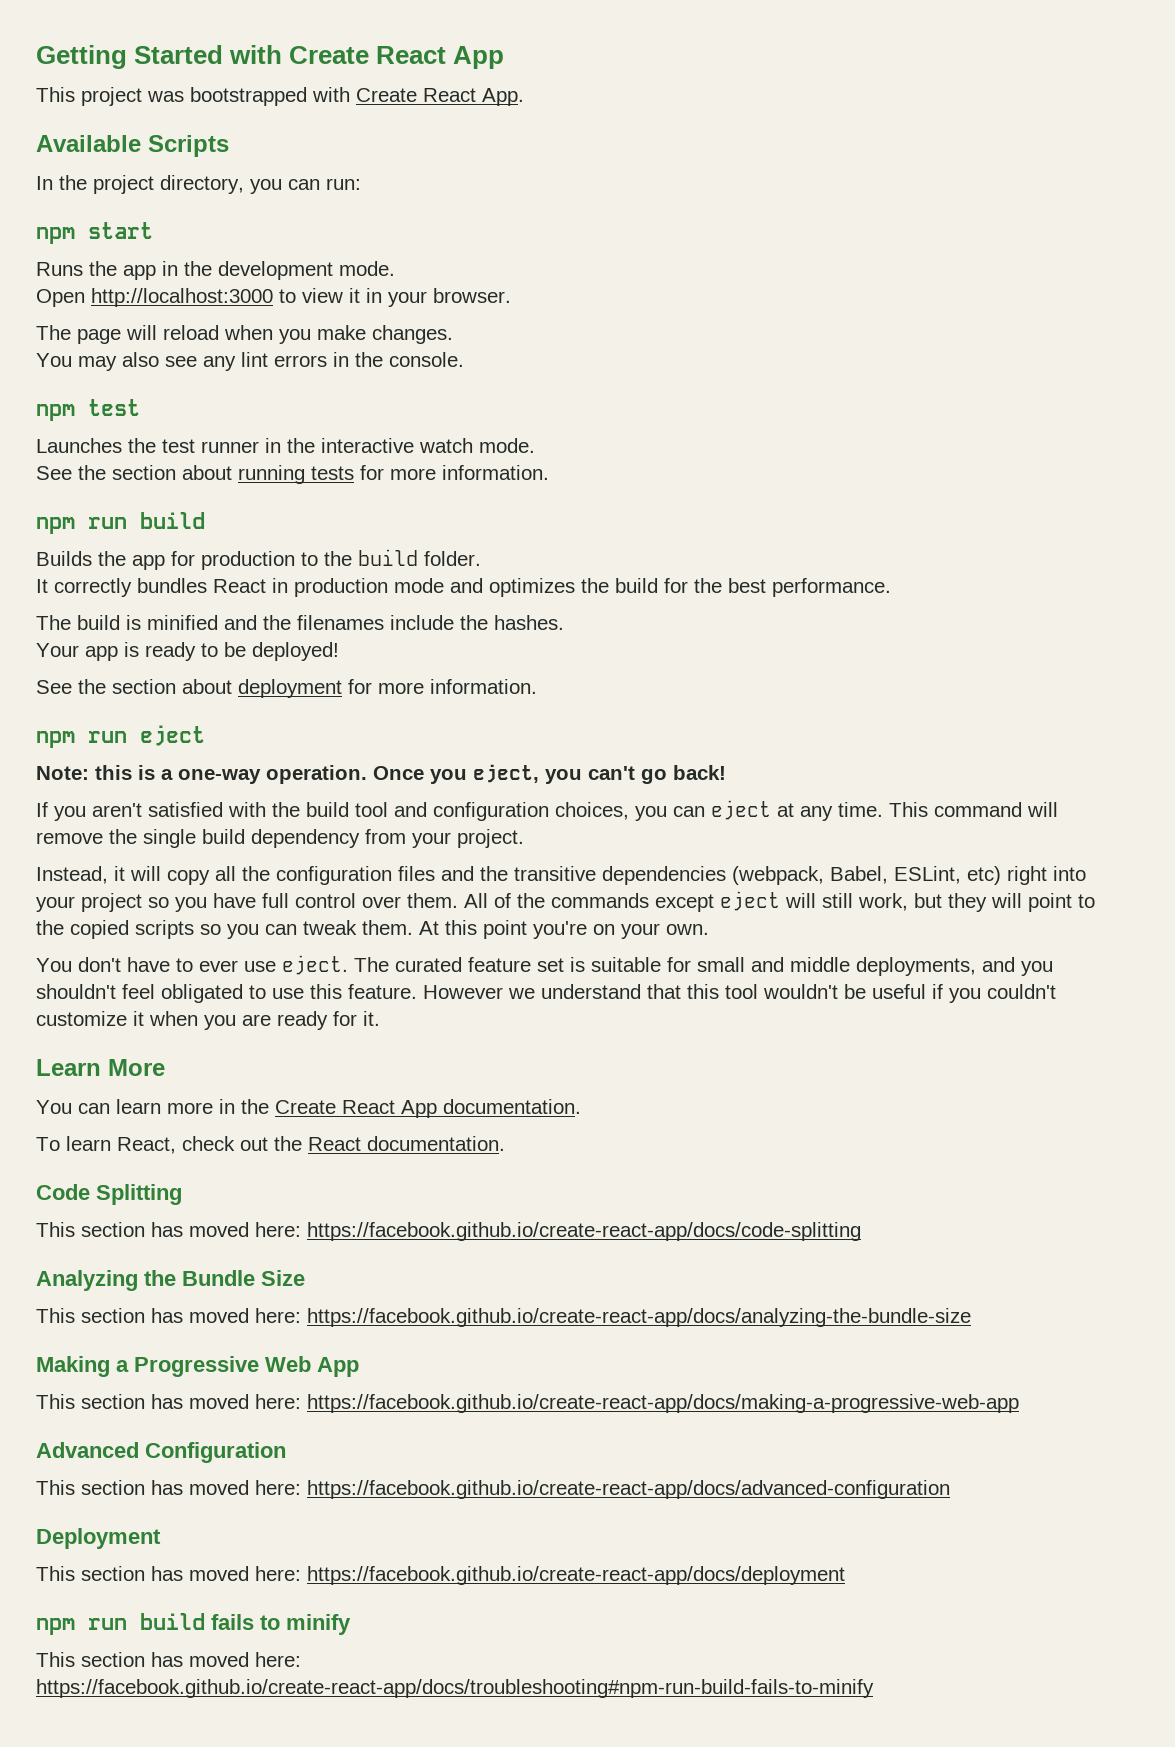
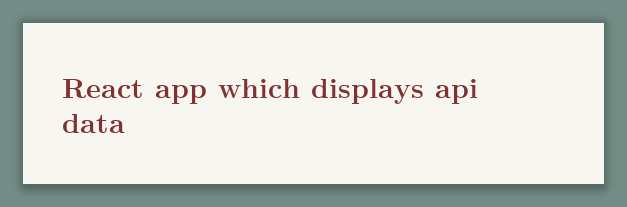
- Getting Started with Create React App
- This project was bootstrapped with Create React App.
- Available Scripts
- In the project directory, you can run:
- npm start
- Runs the app in the development mode.
- Open http://localhost:3000 to view it in your browser.
- The page will reload when you make changes.
- You may also see any lint errors in the console.
- npm test
- Launches the test runner in the interactive watch mode.
- See the section about running tests for more information.
- npm run build
- Builds the app for production to the build folder.
- It correctly bundles React in production mode and optimizes the build for the best performance.
- The build is minified and the filenames include the hashes.
- Your app is ready to be deployed!
- See the section about deployment for more information.
- npm run eject
- Note: this is a one-way operation. Once you eject, you can't go back!
- If you aren't satisfied with the build tool and configuration choices, you can eject at any time. This command will remove the single build dependency from your project.
- Instead, it will copy all the configuration files and the transitive dependencies (webpack, Babel, ESLint, etc) right into your project so you have full control over them. All of the commands except eject will still work, but they will point to the copied scripts so you can tweak them. At this point you're on your own.
- You don't have to ever use eject. The curated feature set is suitable for small and middle deployments, and you shouldn't feel obligated to use this feature. However we understand that this tool wouldn't be useful if you couldn't customize it when you are ready for it.
- Learn More
- You can learn more in the Create React App documentation.
- To learn React, check out the React documentation.
- Code Splitting
- This section has moved here: https://facebook.github.io/create-react-app/docs/code-splitting
- Analyzing the Bundle Size
- This section has moved here: https://facebook.github.io/create-react-app/docs/analyzing-the-bundle-size
- Making a Progressive Web App
- This section has moved here: https://facebook.github.io/create-react-app/docs/making-a-progressive-web-app
- Advanced Configuration
- This section has moved here: https://facebook.github.io/create-react-app/docs/advanced-configuration
- Deployment
- This section has moved here: https://facebook.github.io/create-react-app/docs/deployment
- npm run build fails to minify
- This section has moved here: https://facebook.github.io/create-react-app/docs/troubleshooting#npm-run-build-fails-to-minify
+ React app which displays api data

